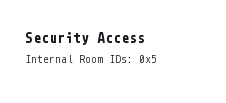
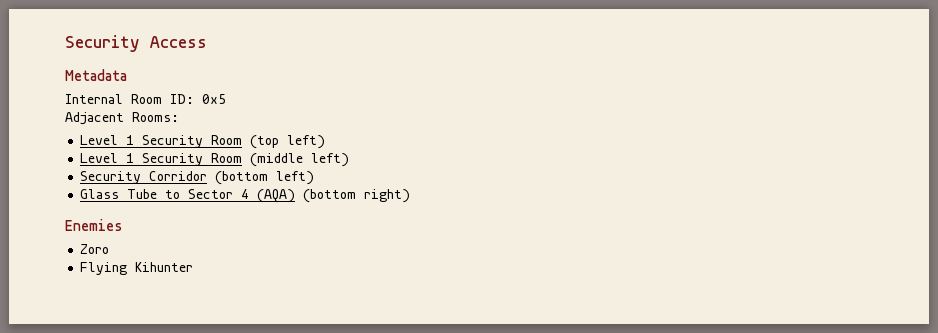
+ Metadata
- Internal Room IDs: 0x5
+ Internal Room ID: 0x5
+ Adjacent Rooms:
+ Level 1 Security Room (top left)
+ Level 1 Security Room (middle left)
+ Security Corridor (bottom left)
+ Glass Tube to Sector 4 (AQA) (bottom right)
+ Enemies
+ Zoro
+ Flying Kihunter

